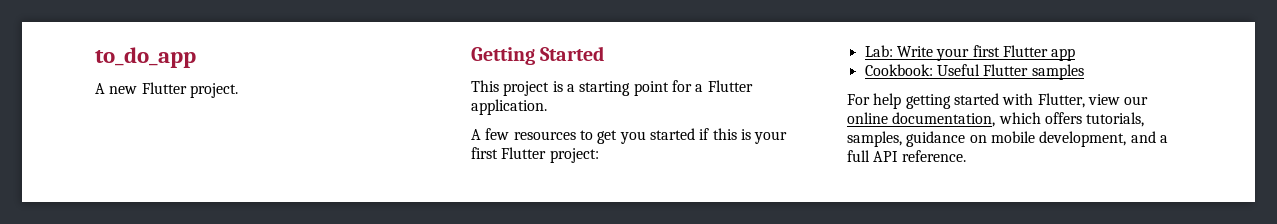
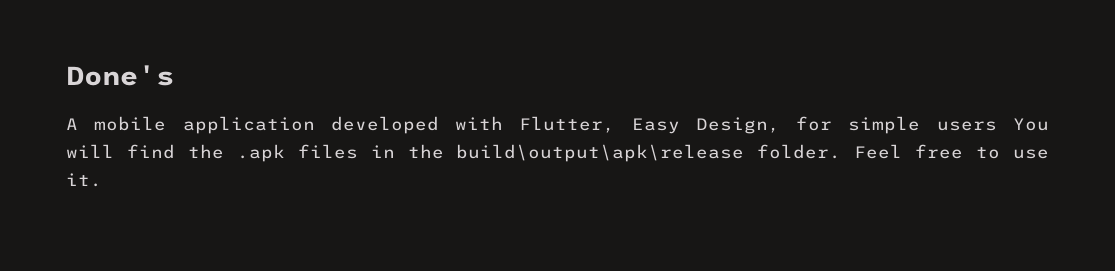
- to_do_app
- A new Flutter project.
- Getting Started
- This project is a starting point for a Flutter application.
- A few resources to get you started if this is your first Flutter project:
- Lab: Write your first Flutter app
- Cookbook: Useful Flutter samples
- For help getting started with Flutter, view our online documentation, which offers tutorials, samples, guidance on mobile development, and a full API reference.
+ Done's
+ A mobile application developed with Flutter, Easy Design, for simple users You will find the .apk files in the build\output\apk\release folder. Feel free to use it.

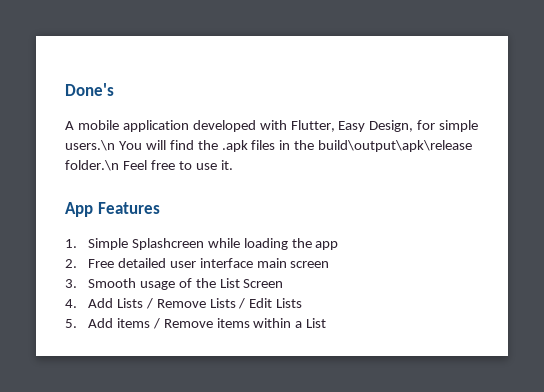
- A mobile application developed with Flutter, Easy Design, for simple users You will find the .apk files in the build\output\apk\release folder. Feel free to use it.
+ A mobile application developed with Flutter, Easy Design, for simple users.\n You will find the .apk files in the build\output\apk\release folder.\n Feel free to use it.
+ App Features
+ 1. Simple Splashcreen while loading the app
+ 2. Free detailed user interface main screen
+ 3. Smooth usage of the List Screen
+ 4. Add Lists / Remove Lists / Edit Lists
+ 5. Add items / Remove items within a List

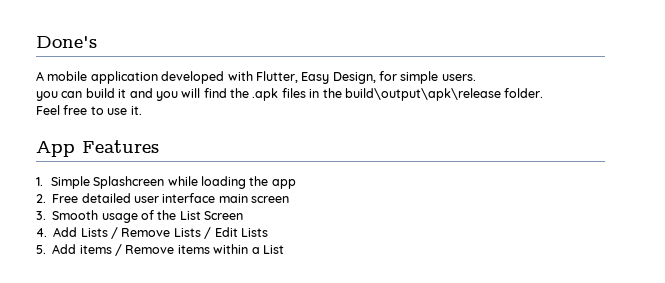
- A mobile application developed with Flutter, Easy Design, for simple users.\n You will find the .apk files in the build\output\apk\release folder.\n Feel free to use it.
+ A mobile application developed with Flutter, Easy Design, for simple users.
+ you can build it and you will find the .apk files in the build\output\apk\release folder.
+ Feel free to use it.

